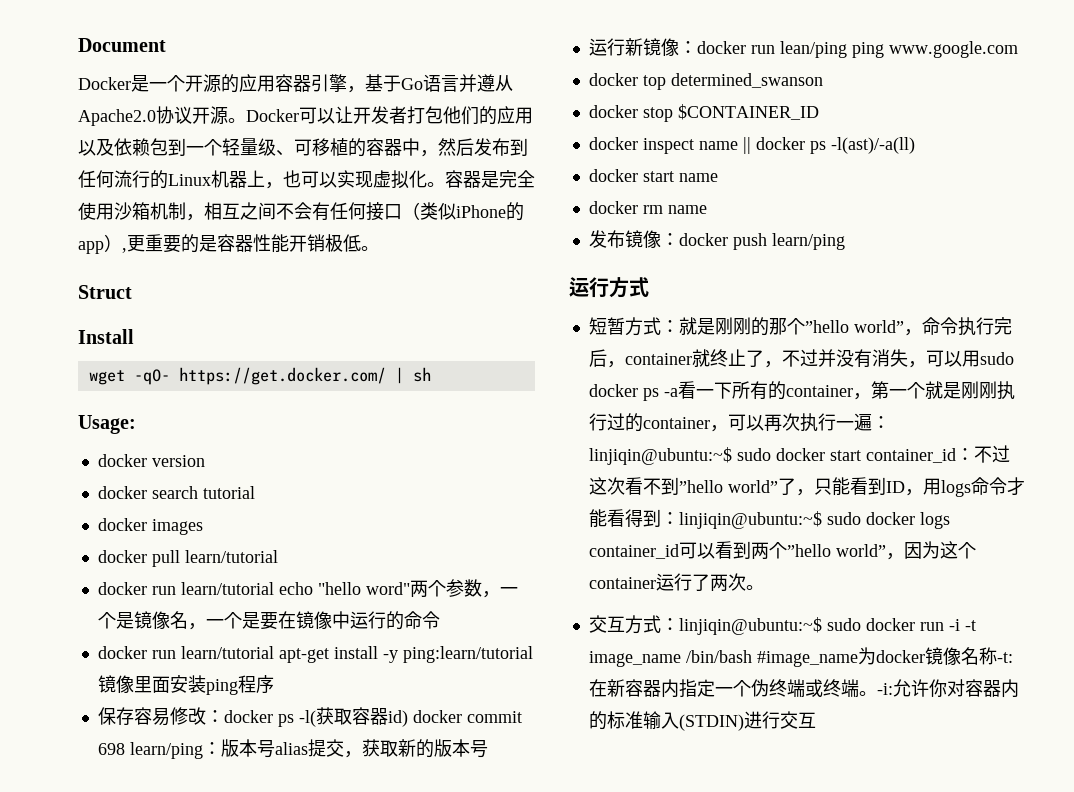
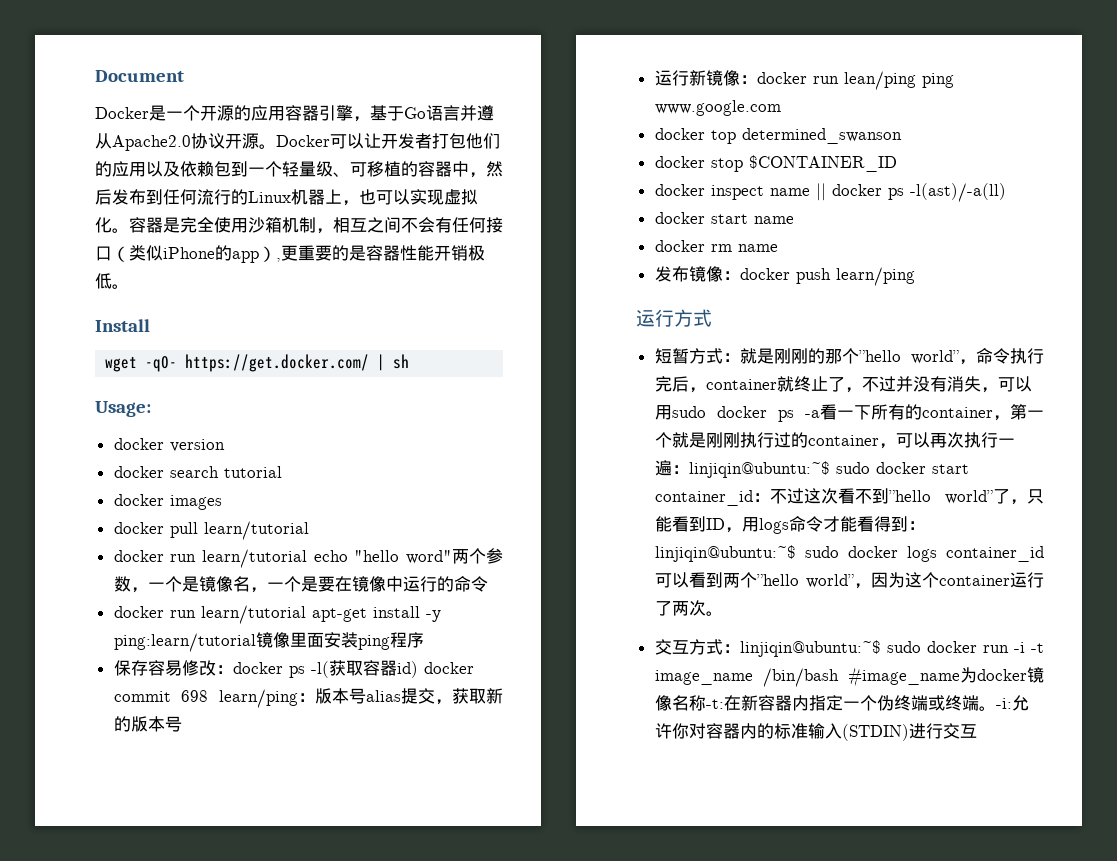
- Struct

